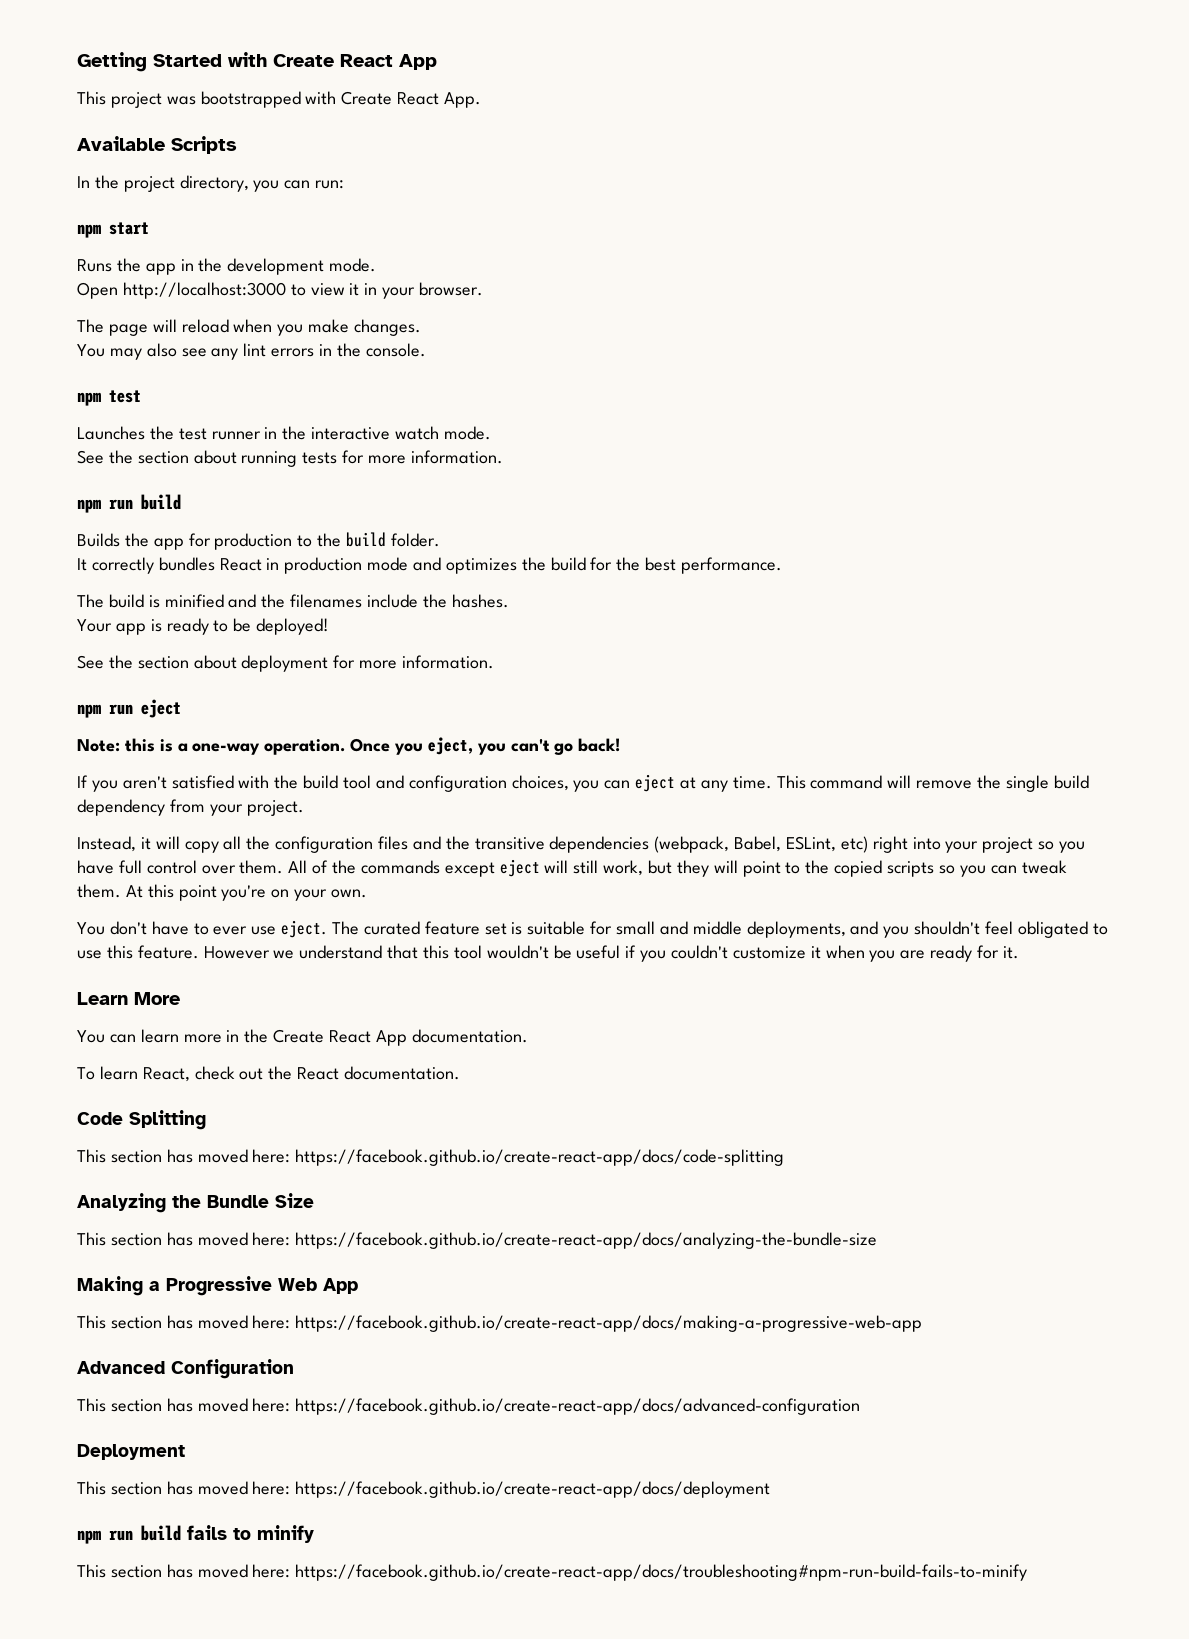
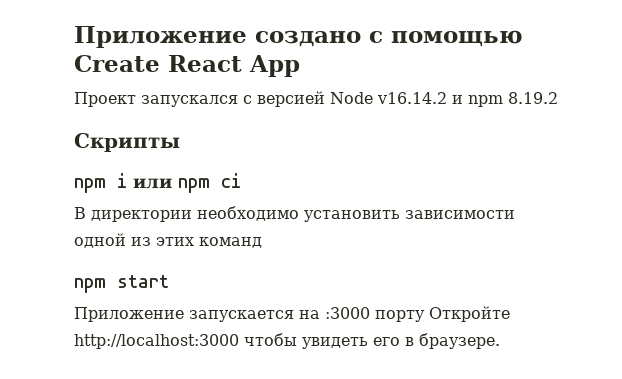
- Getting Started with Create React App
+ Приложение создано с помощью Create React App
- This project was bootstrapped with Create React App.
- Available Scripts
- In the project directory, you can run:
+ Проект запускался с версией Node v16.14.2 и npm 8.19.2
+ Скрипты
+ npm i или npm ci
+ В директории необходимо установить зависимости одной из этих команд
  npm start
- Runs the app in the development mode.
- Open http://localhost:3000 to view it in your browser.
- The page will reload when you make changes.
- You may also see any lint errors in the console.
- npm test
- Launches the test runner in the interactive watch mode.
- See the section about running tests for more information.
- npm run build
- Builds the app for production to the build folder.
- It correctly bundles React in production mode and optimizes the build for the best performance.
- The build is minified and the filenames include the hashes.
- Your app is ready to be deployed!
- See the section about deployment for more information.
- npm run eject
- Note: this is a one-way operation. Once you eject, you can't go back!
- If you aren't satisfied with the build tool and configuration choices, you can eject at any time. This command will remove the single build dependency from your project.
- Instead, it will copy all the configuration files and the transitive dependencies (webpack, Babel, ESLint, etc) right into your project so you have full control over them. All of the commands except eject will still work, but they will point to the copied scripts so you can tweak them. At this point you're on your own.
- You don't have to ever use eject. The curated feature set is suitable for small and middle deployments, and you shouldn't feel obligated to use this feature. However we understand that this tool wouldn't be useful if you couldn't customize it when you are ready for it.
- Learn More
- You can learn more in the Create React App documentation.
- To learn React, check out the React documentation.
- Code Splitting
- This section has moved here: https://facebook.github.io/create-react-app/docs/code-splitting
- Analyzing the Bundle Size
- This section has moved here: https://facebook.github.io/create-react-app/docs/analyzing-the-bundle-size
- Making a Progressive Web App
- This section has moved here: https://facebook.github.io/create-react-app/docs/making-a-progressive-web-app
- Advanced Configuration
- This section has moved here: https://facebook.github.io/create-react-app/docs/advanced-configuration
- Deployment
- This section has moved here: https://facebook.github.io/create-react-app/docs/deployment
- npm run build fails to minify
- This section has moved here: https://facebook.github.io/create-react-app/docs/troubleshooting#npm-run-build-fails-to-minify
+ Приложение запускается на :3000 порту Откройте http://localhost:3000 чтобы увидеть его в браузере.

